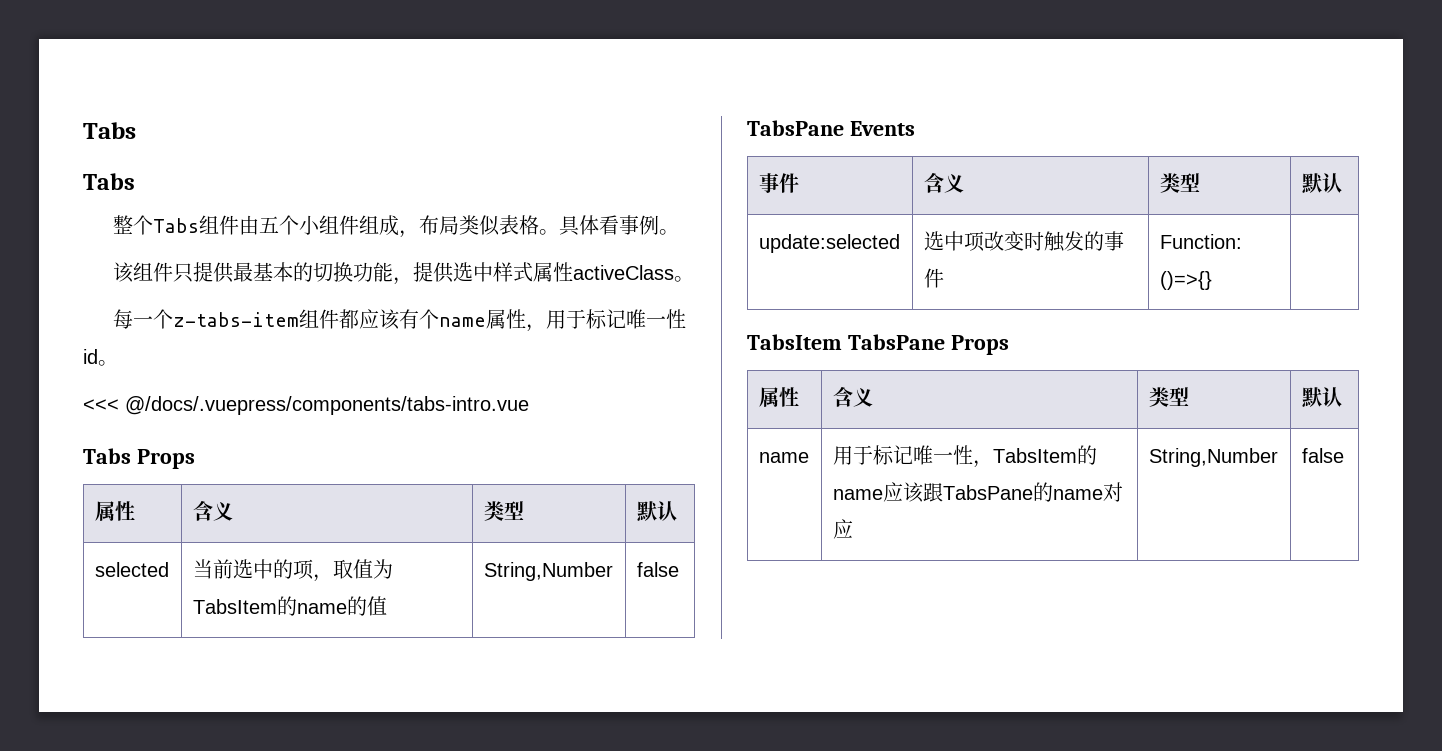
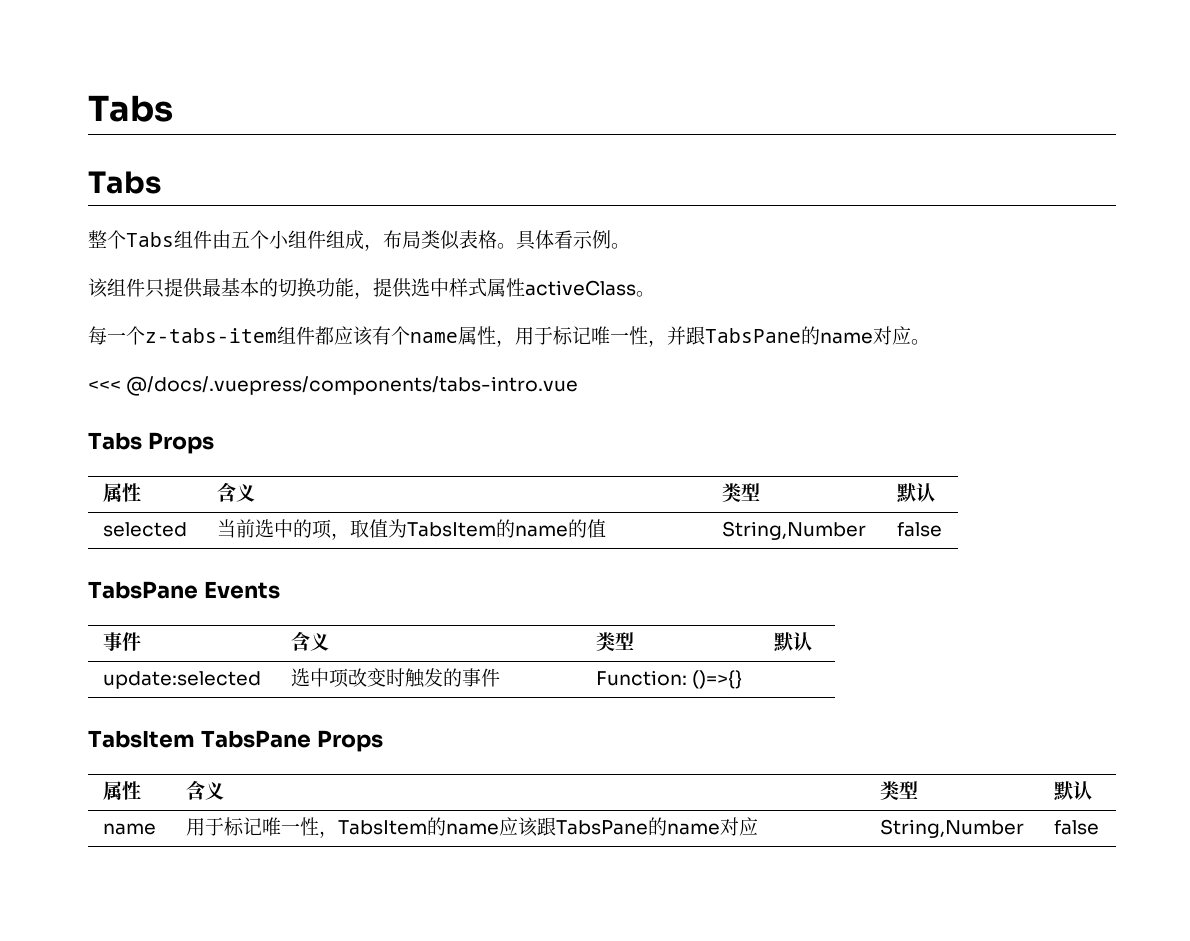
- 具体看事例。
+ 具体看示例。
- 每一个z-tabs-item组件都应该有个name属性，用于标记唯一性id。
+ 每一个z-tabs-item组件都应该有个name属性，用于标记唯一性，并跟TabsPane的name对应。

